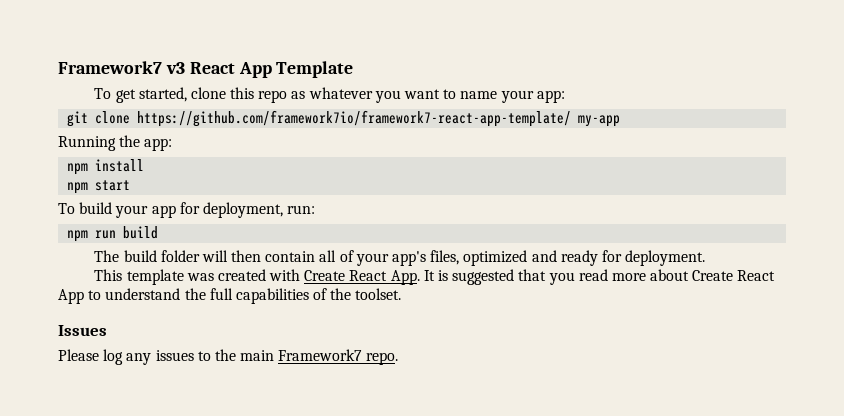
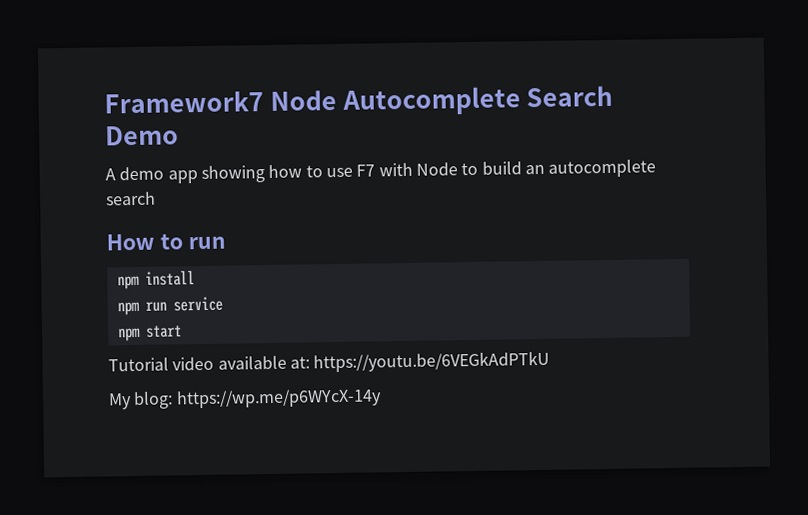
- Framework7 v3 React App Template
- To get started, clone this repo as whatever you want to name your app:
- git clone https://github.com/framework7io/framework7-react-app-template/ my-app
- Running the app:
+ Framework7 Node Autocomplete Search Demo
+ A demo app showing how to use F7 with Node to build an autocomplete search
+ How to run
+ npm run service
- To build your app for deployment, run:
- npm run build
- The build folder will then contain all of your app's files, optimized and ready for deployment.
- This template was created with Create React App. It is suggested that you read more about Create React App to understand the full capabilities of the toolset.
- Issues
- Please log any issues to the main Framework7 repo.
+ Tutorial video available at: https://youtu.be/6VEGkAdPTkU
+ My blog: https://wp.me/p6WYcX-14y

